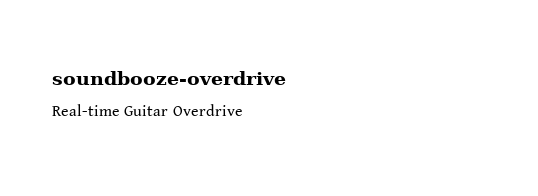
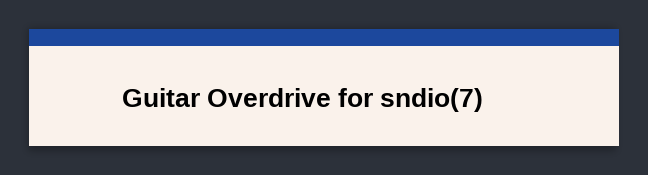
- soundbooze-overdrive
- Real-time Guitar Overdrive
+ Guitar Overdrive for sndio(7)

